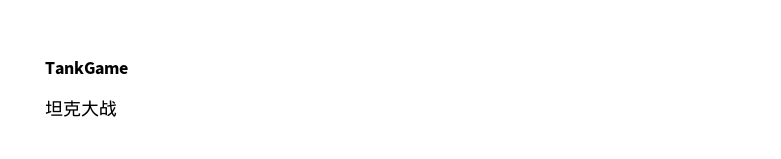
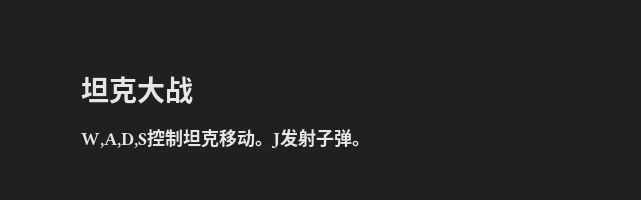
- TankGame
+ W,A,D,S控制坦克移动。J发射子弹。

